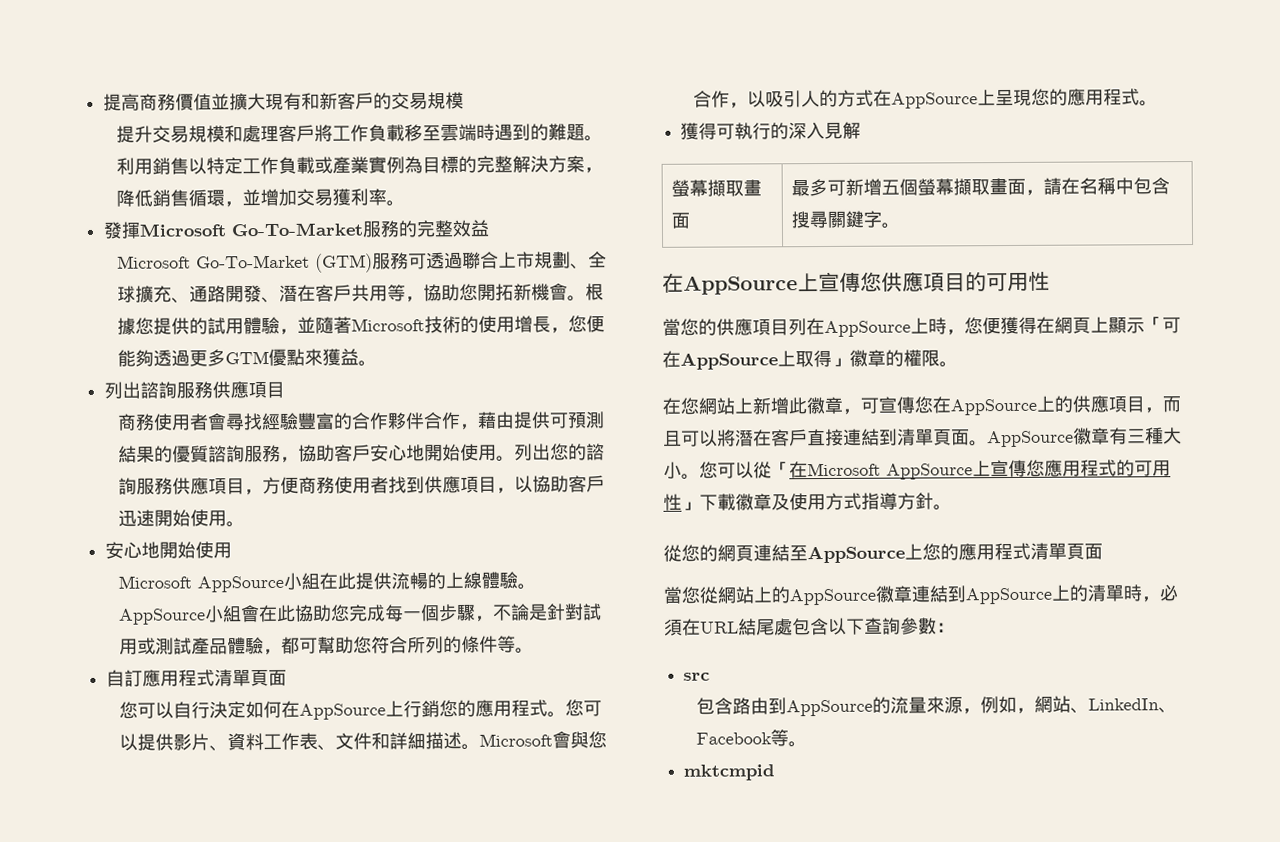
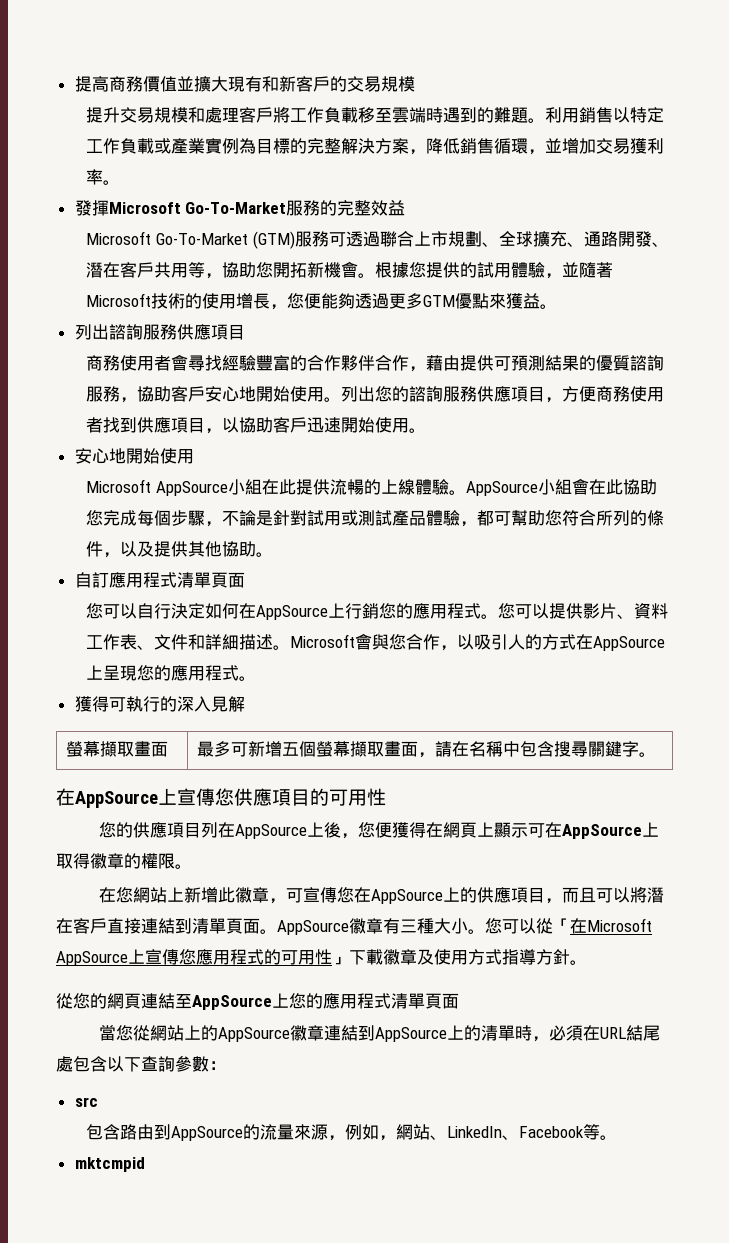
- AppSource小組會在此協助您完成每一個步驟，不論是針對試用或測試產品體驗，都可幫助您符合所列的條件等。
+ AppSource小組會在此協助您完成每個步驟，不論是針對試用或測試產品體驗，都可幫助您符合所列的條件，以及提供其他協助。
- 當您的供應項目列在AppSource上時，您便獲得在網頁上顯示「可在AppSource上取得」徽章的權限。
+ 您的供應項目列在AppSource上後，您便獲得在網頁上顯示可在AppSource上取得徽章的權限。

